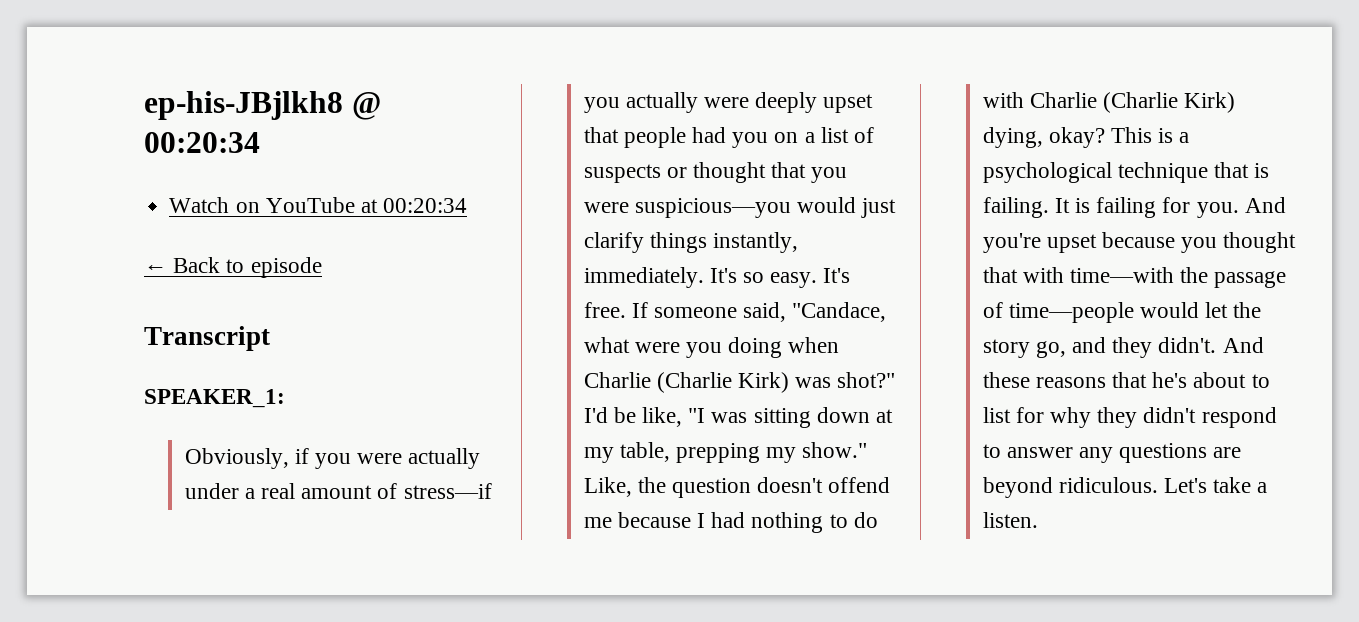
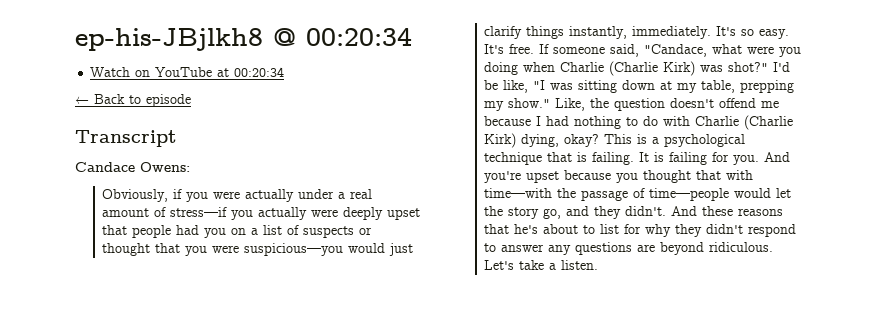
- SPEAKER_1:
+ Candace Owens:

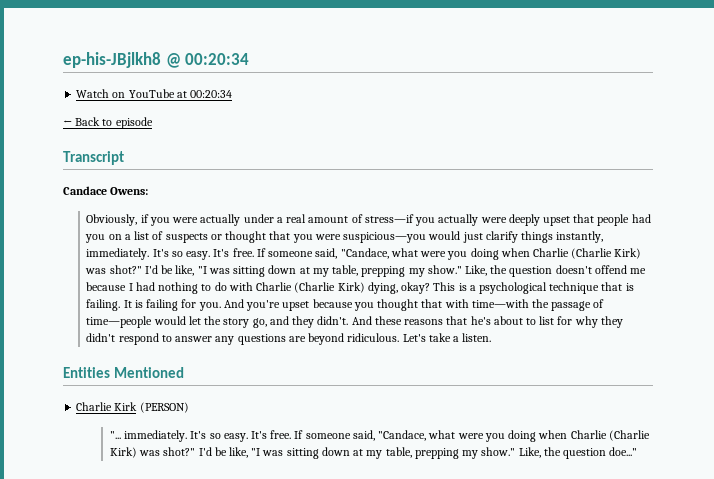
+ Entities Mentioned
+ Charlie Kirk (PERSON)
+ "... immediately. It's so easy. It's free. If someone said, "Candace, what were you doing when Charlie (Charlie Kirk) was shot?" I'd be like, "I was sitting down at my table, prepping my show." Like, the question doe..."

